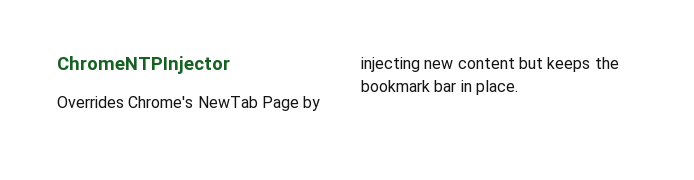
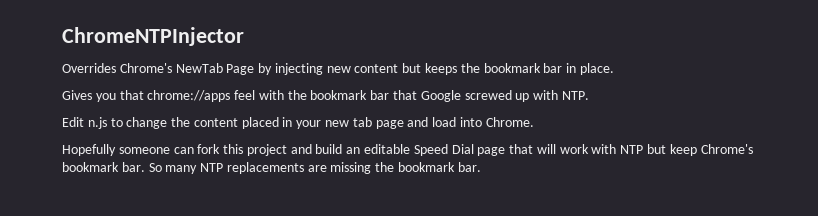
+ Gives you that chrome://apps feel with the bookmark bar that Google screwed up with NTP.
+ Edit n.js to change the content placed in your new tab page and load into Chrome.
+ Hopefully someone can fork this project and build an editable Speed Dial page that will work with NTP but keep Chrome's bookmark bar. So many NTP replacements are missing the bookmark bar.

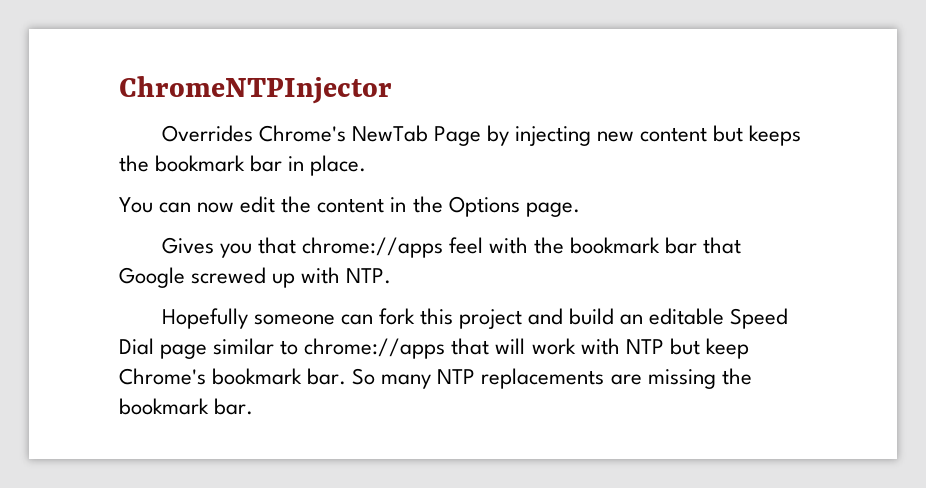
+ You can now edit the content in the Options page.
- Edit n.js to change the content placed in your new tab page and load into Chrome.
- Hopefully someone can fork this project and build an editable Speed Dial page that will work with NTP but keep Chrome's bookmark bar.
+ Hopefully someone can fork this project and build an editable Speed Dial page similar to chrome://apps that will work with NTP but keep Chrome's bookmark bar.

